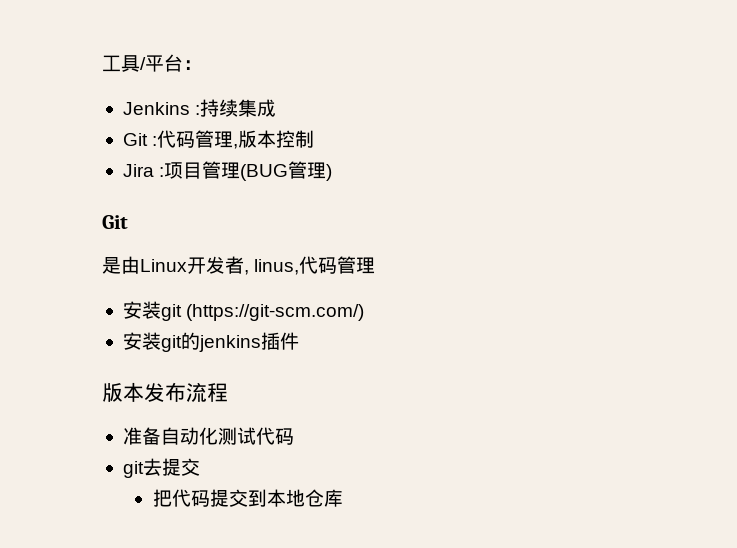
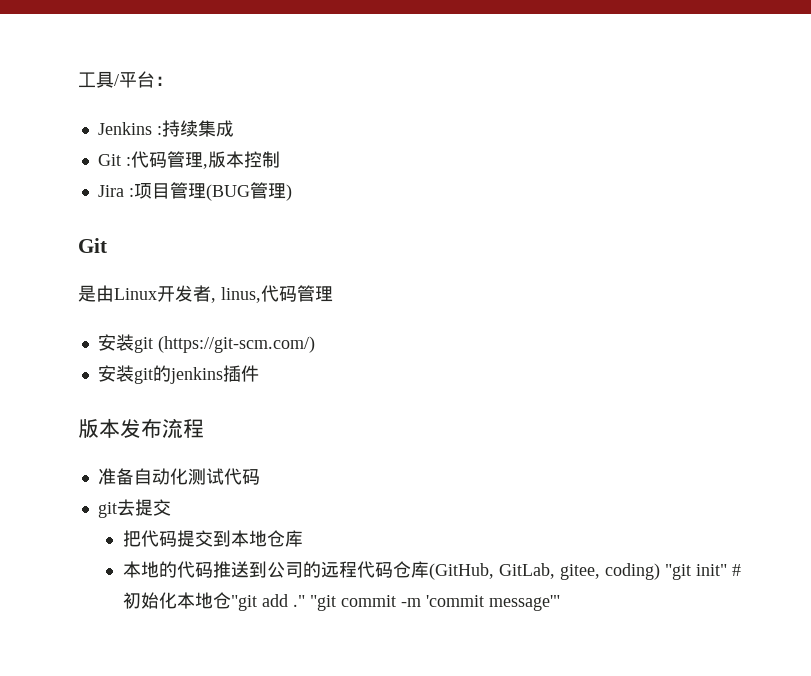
+ 本地的代码推送到公司的远程代码仓库(GitHub, GitLab, gitee, coding) "git init" #初始化本地仓"git add ." "git commit -m 'commit message'"

